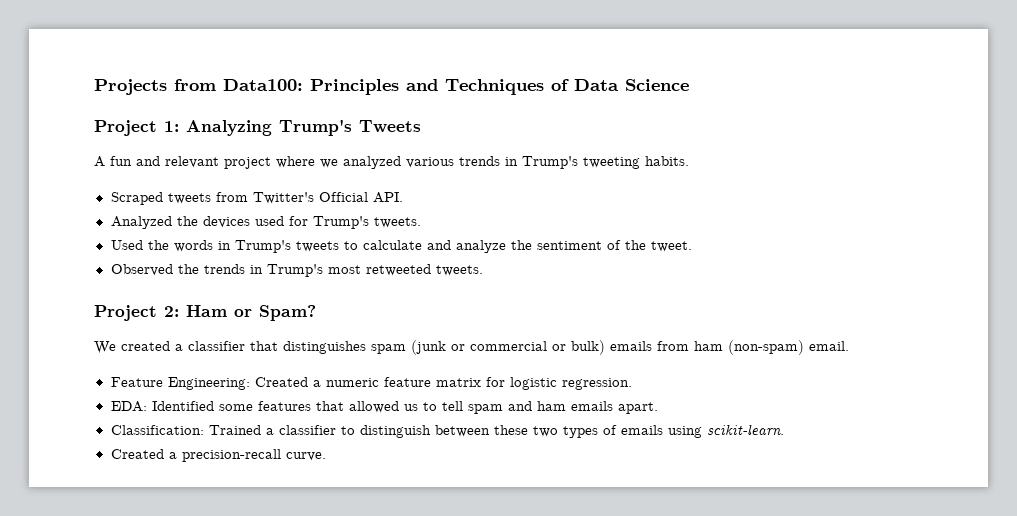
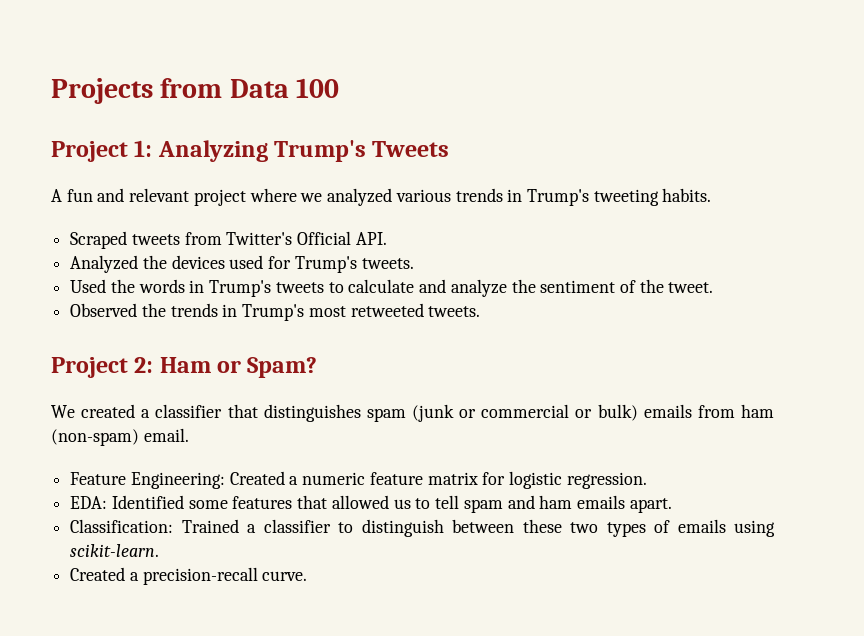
- Projects from Data100: Principles and Techniques of Data Science
+ Projects from Data 100

